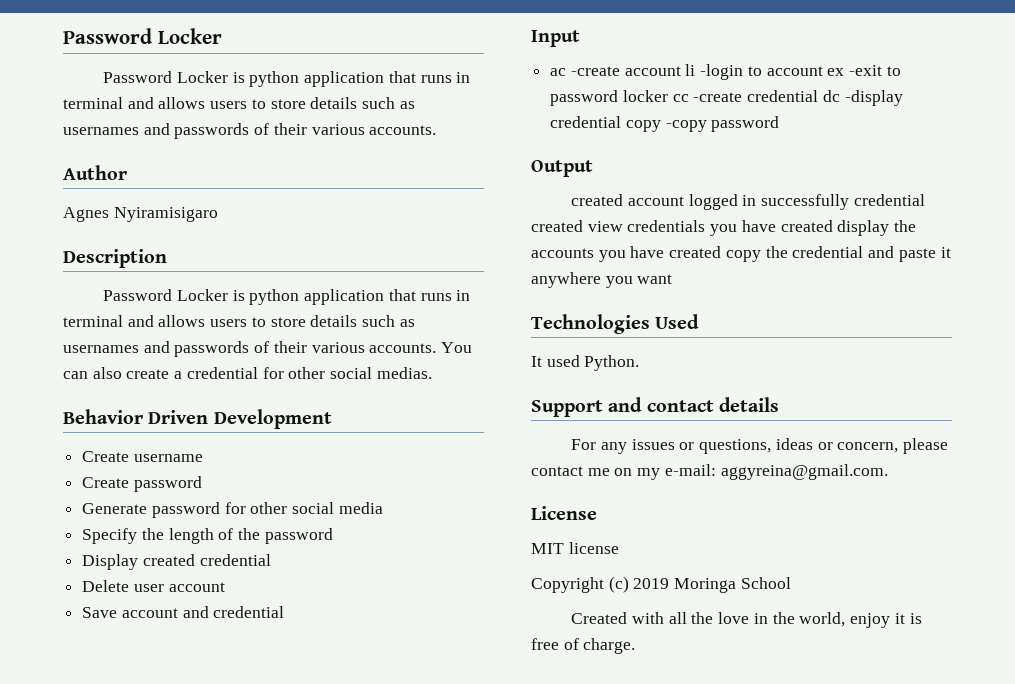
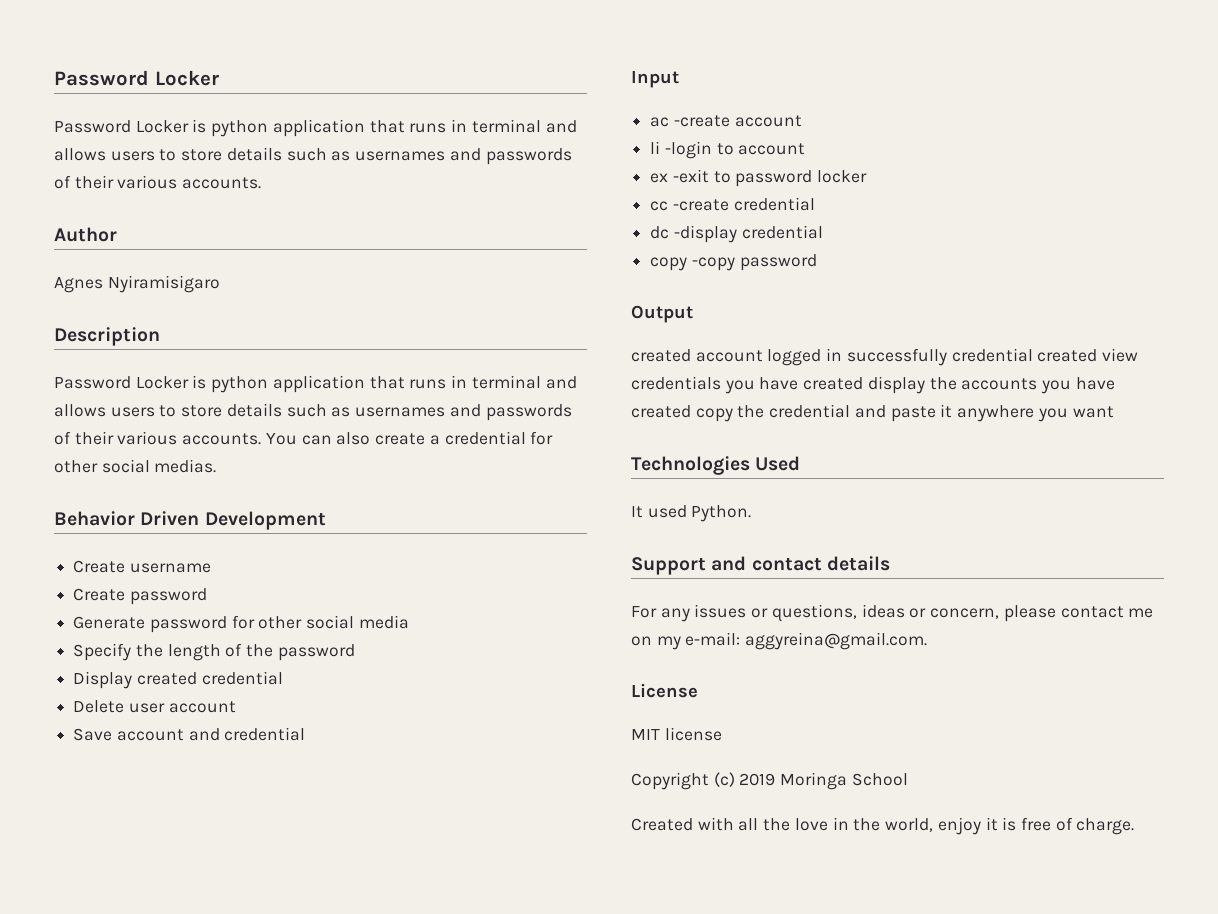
- ac -create account li -login to account ex -exit to password locker cc -create credential dc -display credential copy -copy password
+ ac -create account
+ li -login to account
+ ex -exit to password locker
+ cc -create credential
+ dc -display credential
+ copy -copy password

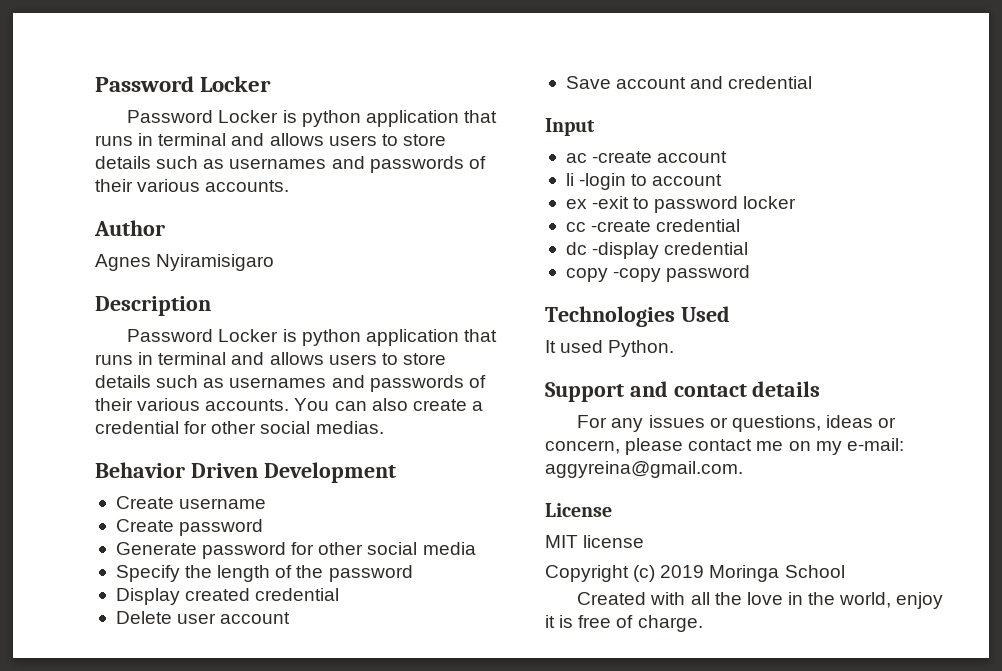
- Output
- created account logged in successfully credential created view credentials you have created display the accounts you have created copy the credential and paste it anywhere you want

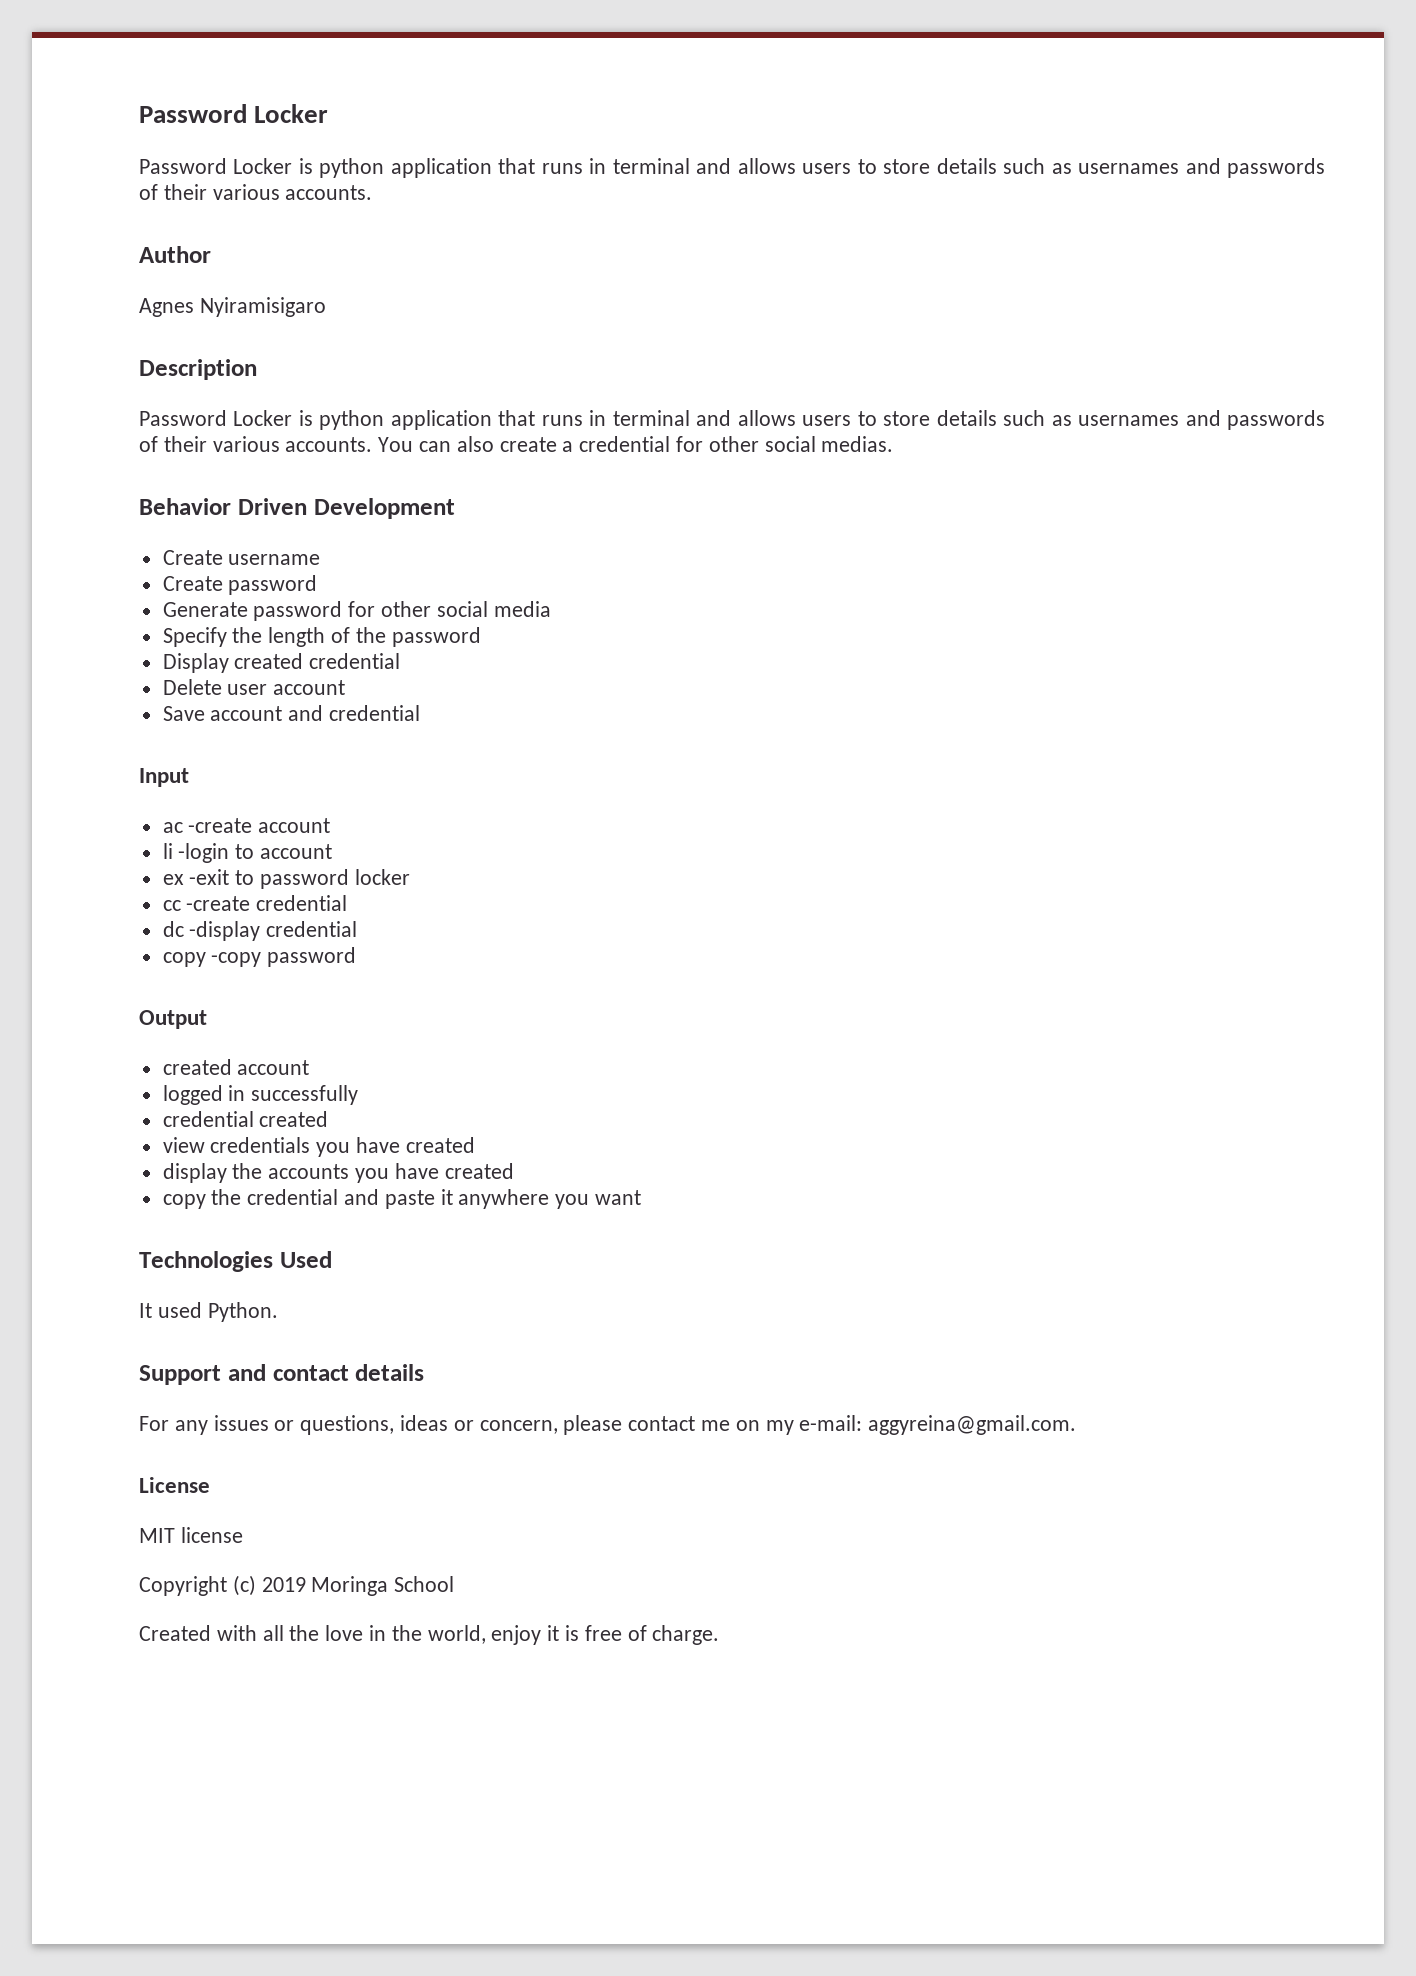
+ Output
+ created account
+ logged in successfully
+ credential created
+ view credentials you have created
+ display the accounts you have created
+ copy the credential and paste it anywhere you want

